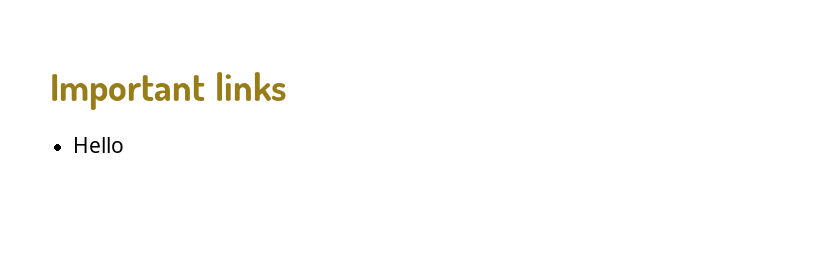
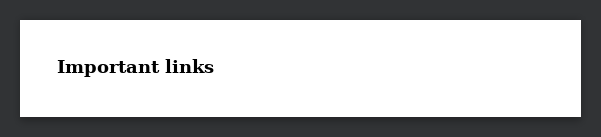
- Hello

